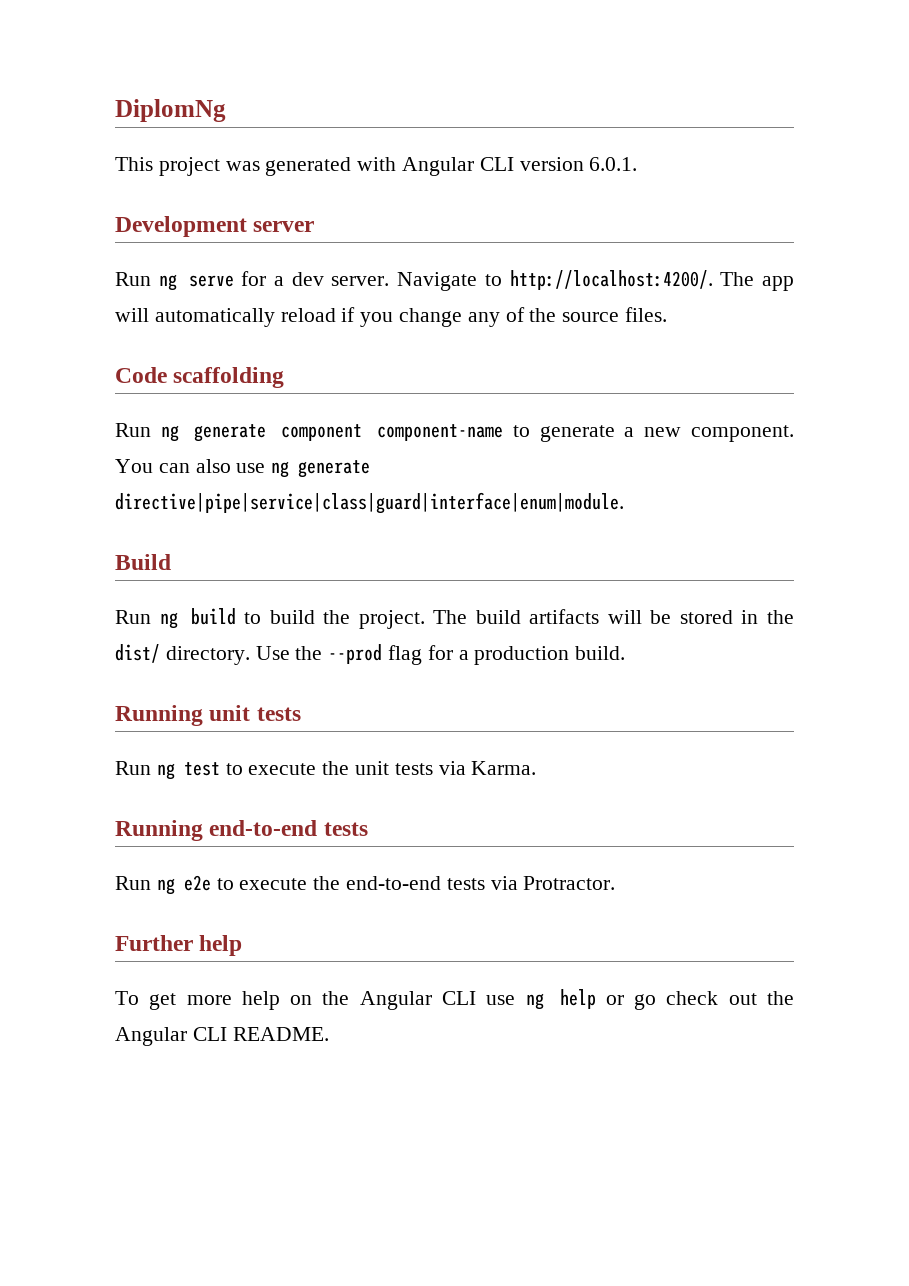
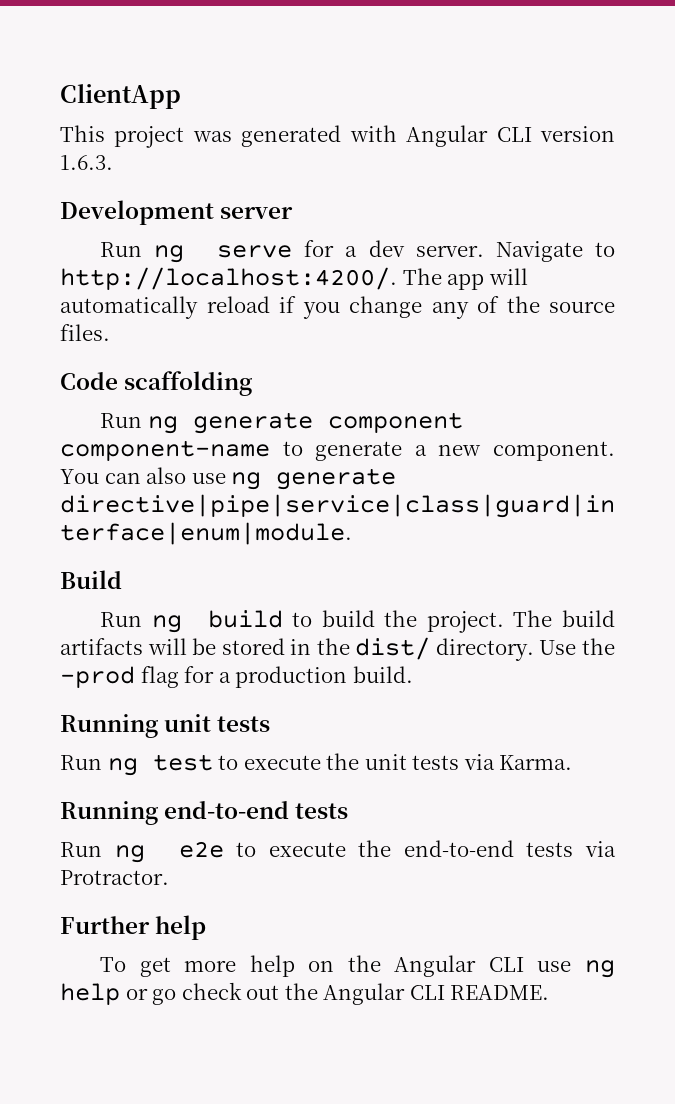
- DiplomNg
+ ClientApp
- This project was generated with Angular CLI version 6.0.1.
+ This project was generated with Angular CLI version 1.6.3.
- Use the --prod flag for a production build.
+ Use the -prod flag for a production build.

